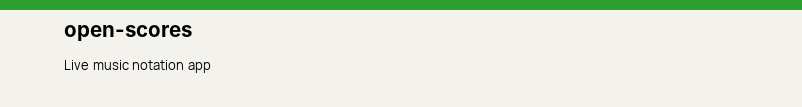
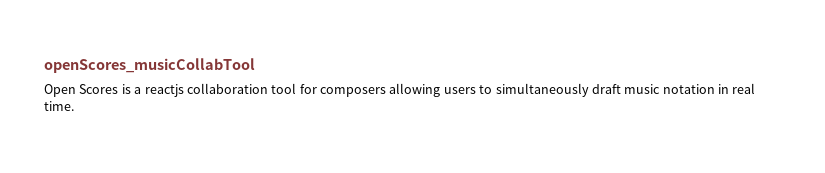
- open-scores
- Live music notation app
+ openScores_musicCollabTool
+ Open Scores is a reactjs collaboration tool for composers allowing users to simultaneously draft music notation in real time.

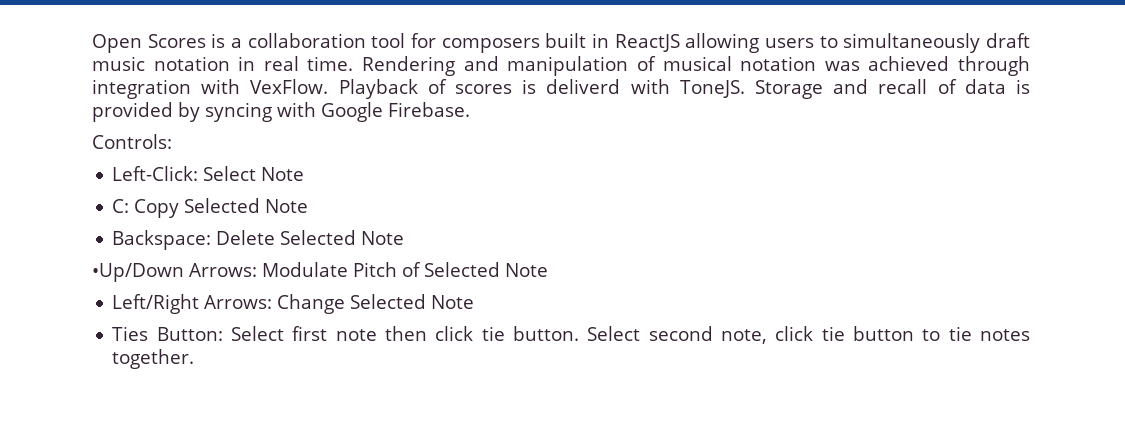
- openScores_musicCollabTool
- Open Scores is a reactjs collaboration tool for composers allowing users to simultaneously draft music notation in real time.
+ Open Scores is a collaboration tool for composers built in ReactJS allowing users to simultaneously draft music notation in real time.
+ Rendering and manipulation of musical notation was achieved through integration with VexFlow. Playback of scores is deliverd with ToneJS. Storage and recall of data is provided by syncing with Google Firebase.
+ Controls:
+ Left-Click: Select Note
+ C: Copy Selected Note
+ Backspace: Delete Selected Note
+ •Up/Down Arrows: Modulate Pitch of Selected Note
+ Left/Right Arrows: Change Selected Note
+ Ties Button: Select first note then click tie button. Select second note, click tie button to tie notes together.

